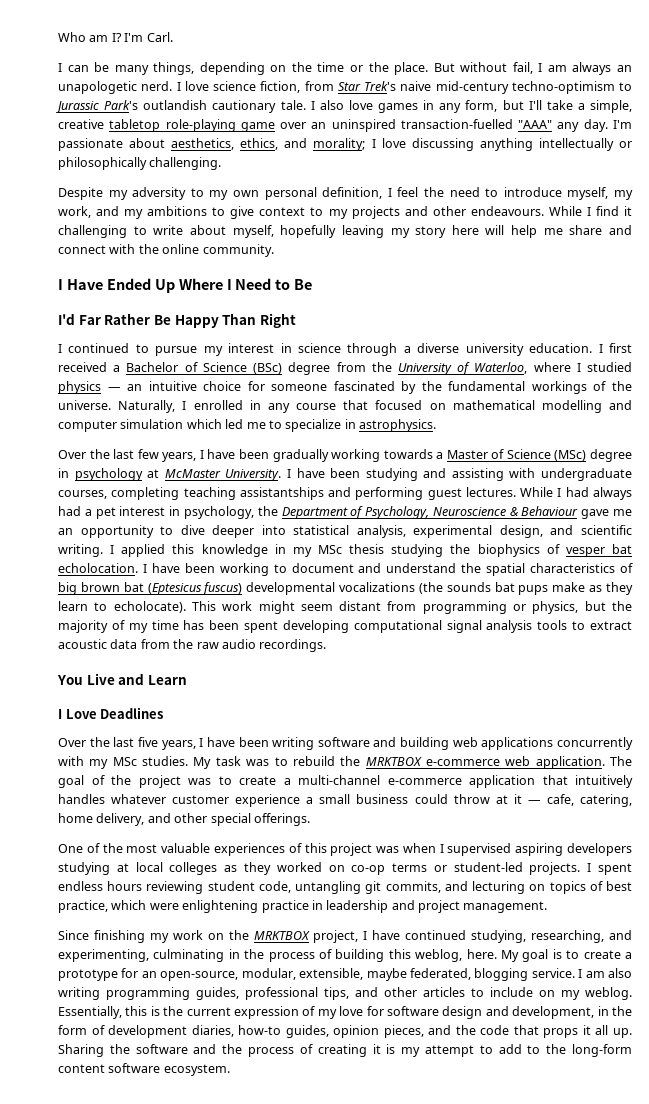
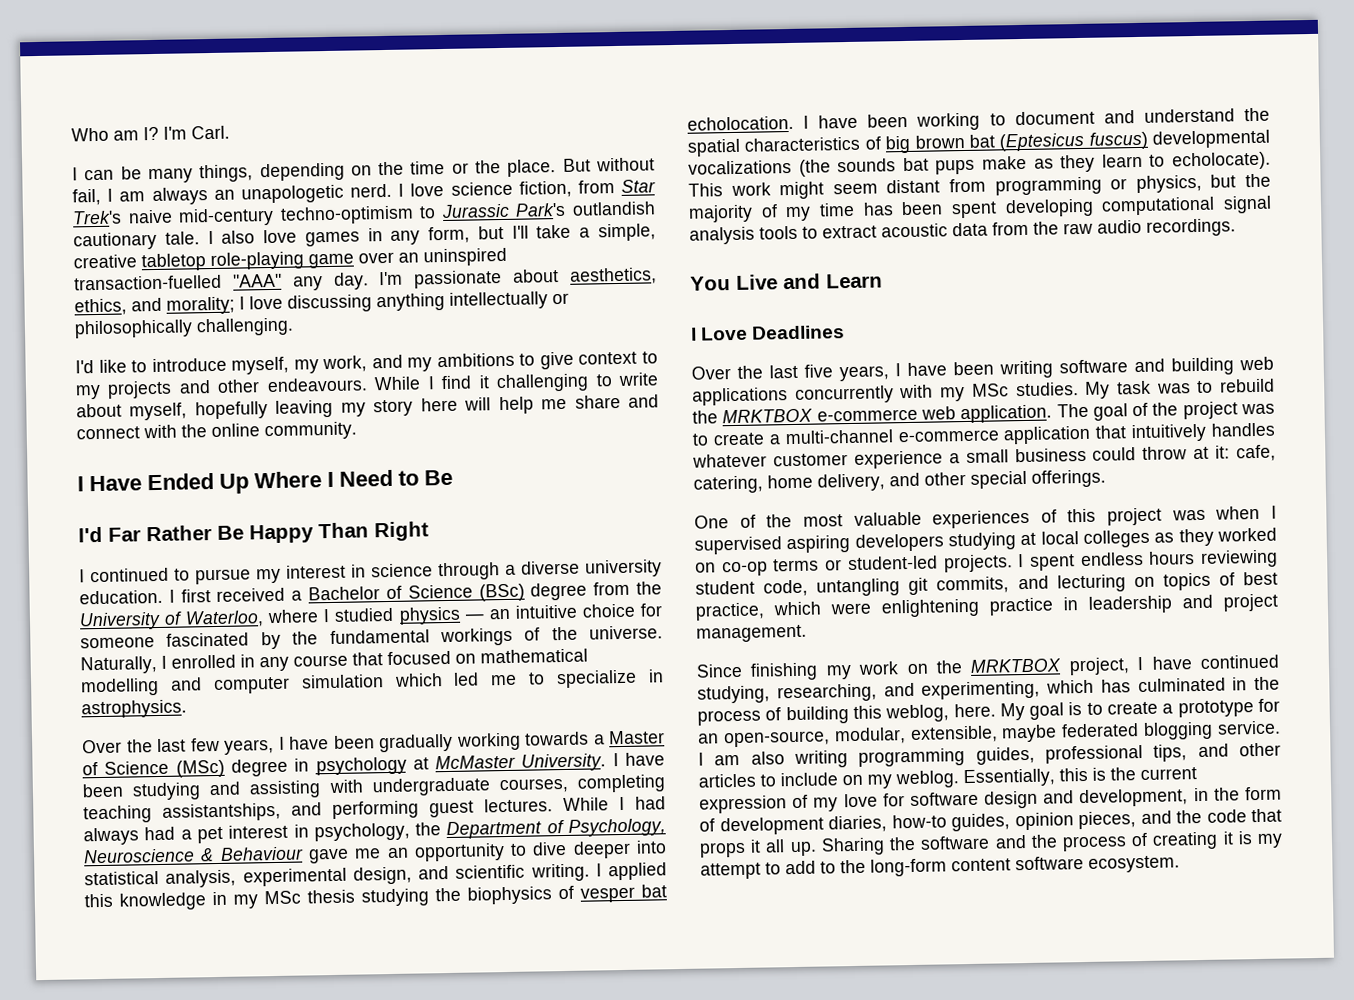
- Despite my adversity to my own personal definition, I feel the need to introduce myself, my work, and my ambitions to give context to my projects and other endeavours.
+ I'd like to introduce myself, my work, and my ambitions to give context to my projects and other endeavours.
- I have been studying and assisting with undergraduate courses, completing teaching assistantships and performing guest lectures.
+ I have been studying and assisting with undergraduate courses, completing teaching assistantships, and performing guest lectures.
- The goal of the project was to create a multi-channel e-commerce application that intuitively handles whatever customer experience a small business could throw at it — cafe, catering, home delivery, and other special offerings.
+ The goal of the project was to create a multi-channel e-commerce application that intuitively handles whatever customer experience a small business could throw at it: cafe, catering, home delivery, and other special offerings.
- Since finishing my work on the MRKTBOX project, I have continued studying, researching, and experimenting, culminating in the process of building this weblog, here.
+ Since finishing my work on the MRKTBOX project, I have continued studying, researching, and experimenting, which has culminated in the process of building this weblog, here.
- My goal is to create a prototype for an open-source, modular, extensible, maybe federated, blogging service.
+ My goal is to create a prototype for an open-source, modular, extensible, maybe federated blogging service.

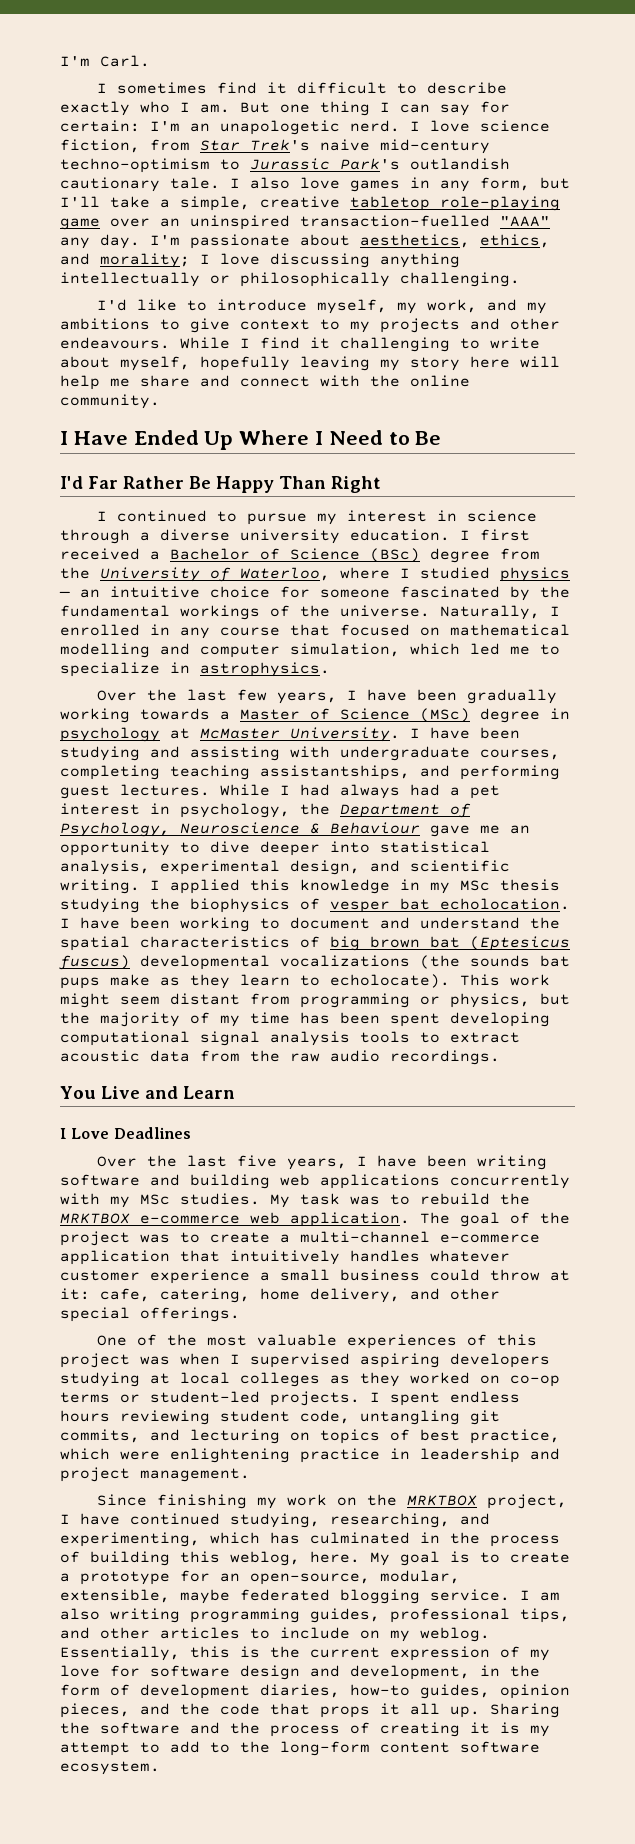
- Who am I?
- I can be many things, depending on the time or the place. But without fail, I am always an unapologetic nerd.
+ I sometimes find it difficult to describe exactly who I am. But one thing I can say for certain: I'm an unapologetic nerd.
- Naturally, I enrolled in any course that focused on mathematical modelling and computer simulation which led me to specialize in astrophysics.
+ Naturally, I enrolled in any course that focused on mathematical modelling and computer simulation, which led me to specialize in astrophysics.

